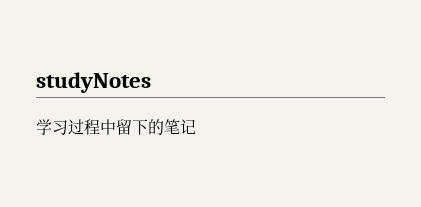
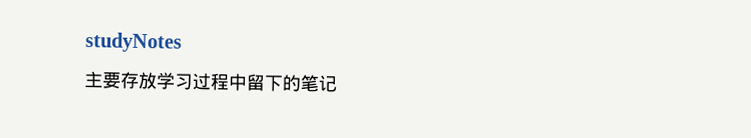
- 学习过程中留下的笔记
+ 主要存放学习过程中留下的笔记

